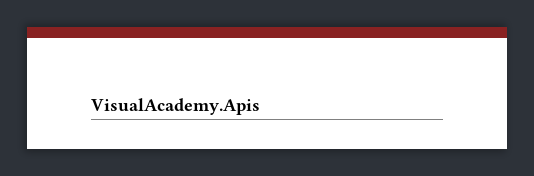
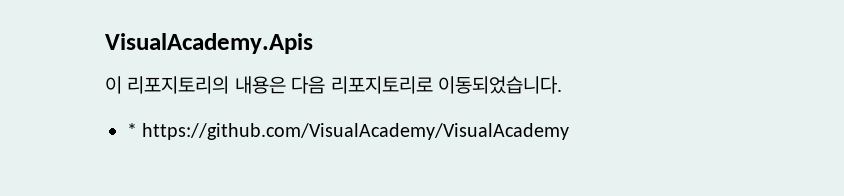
+ 이 리포지토리의 내용은 다음 리포지토리로 이동되었습니다.
+ * https://github.com/VisualAcademy/VisualAcademy

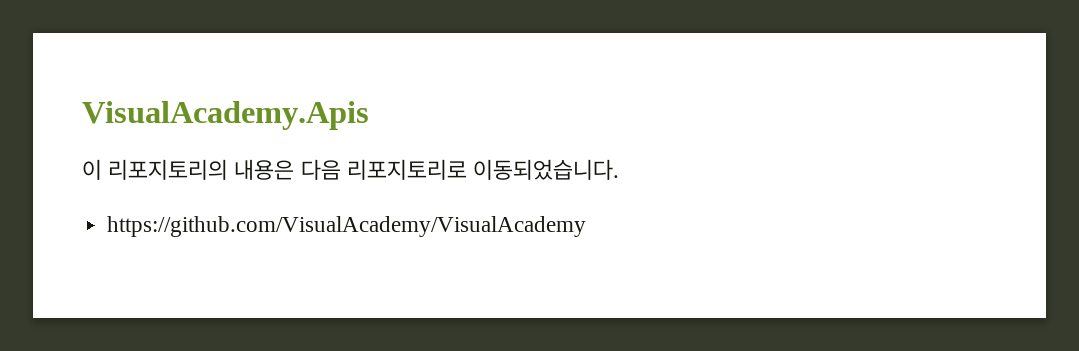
- * https://github.com/VisualAcademy/VisualAcademy
+ https://github.com/VisualAcademy/VisualAcademy

